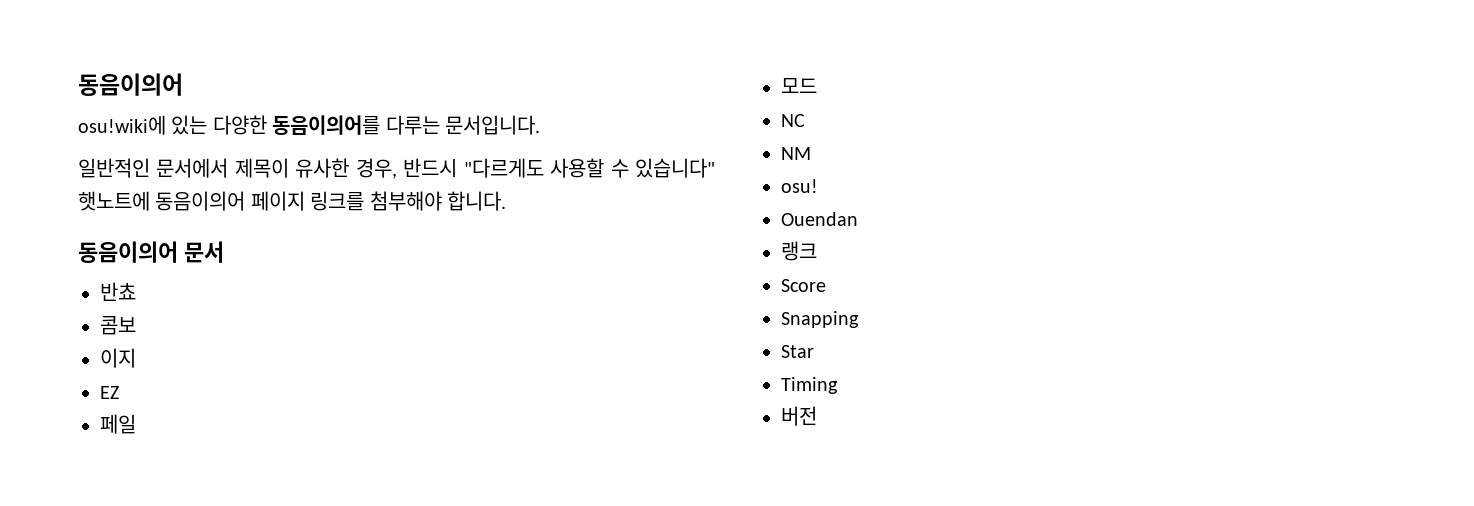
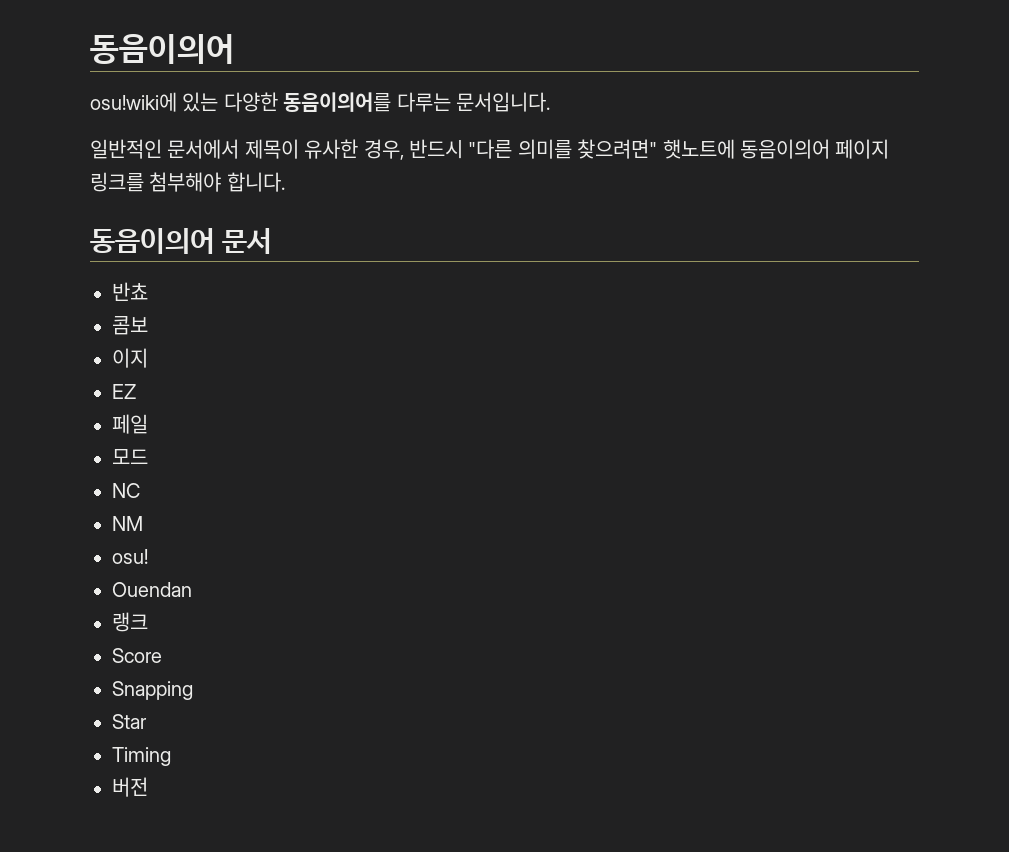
- 일반적인 문서에서 제목이 유사한 경우, 반드시 "다르게도 사용할 수 있습니다" 햇노트에 동음이의어 페이지 링크를 첨부해야 합니다.
+ 일반적인 문서에서 제목이 유사한 경우, 반드시 "다른 의미를 찾으려면" 햇노트에 동음이의어 페이지 링크를 첨부해야 합니다.

